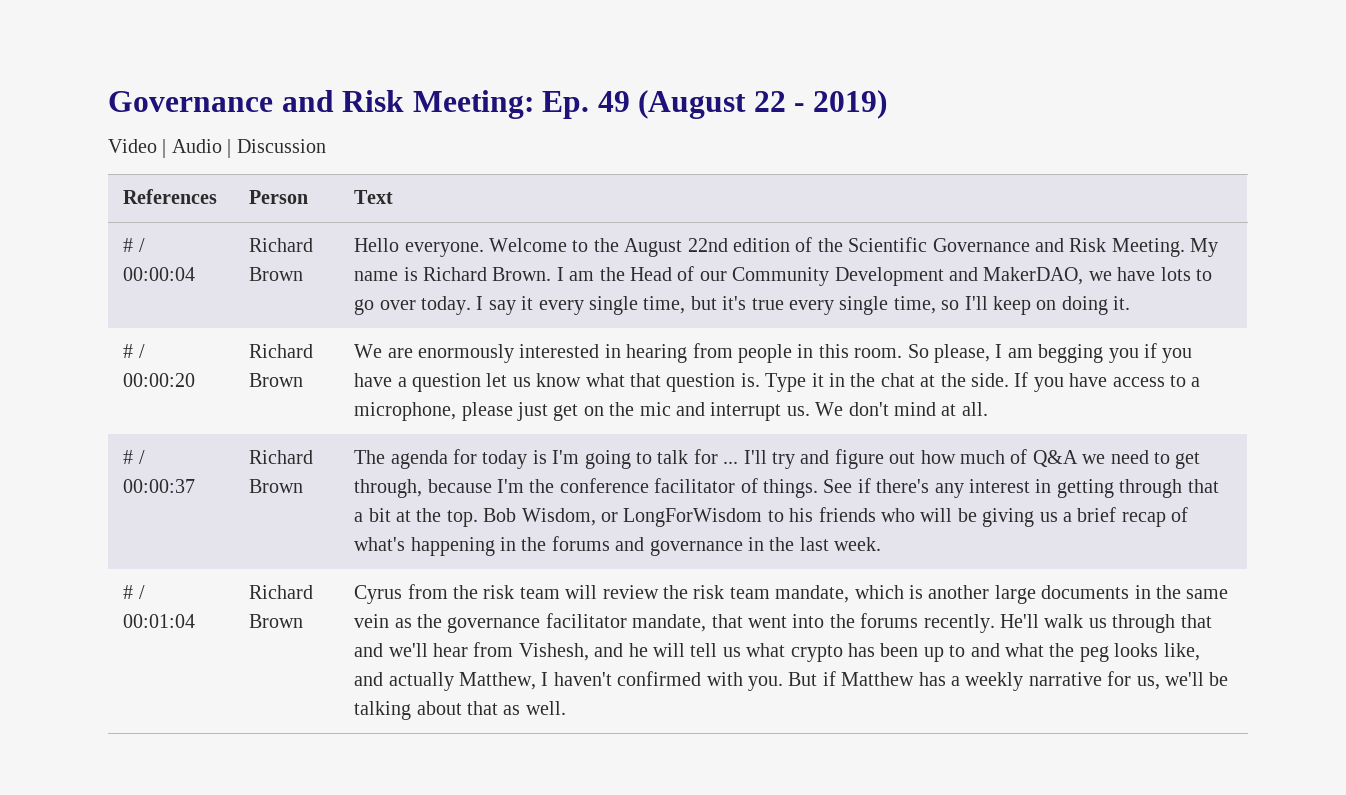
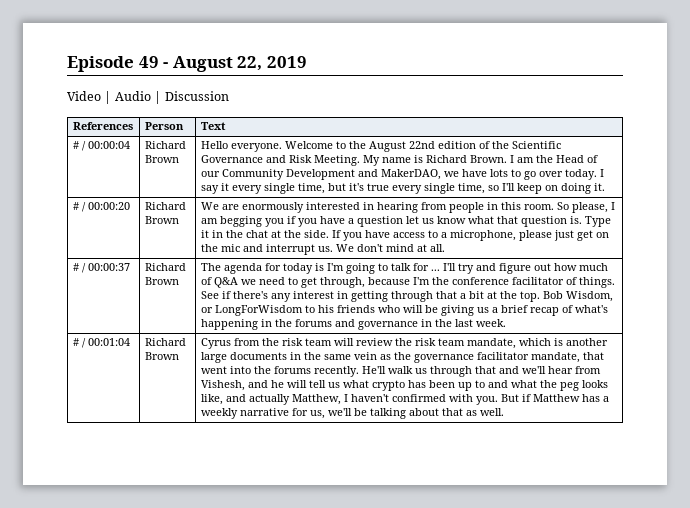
- Governance and Risk Meeting: Ep. 49 (August 22 - 2019)
+ Episode 49 - August 22, 2019

